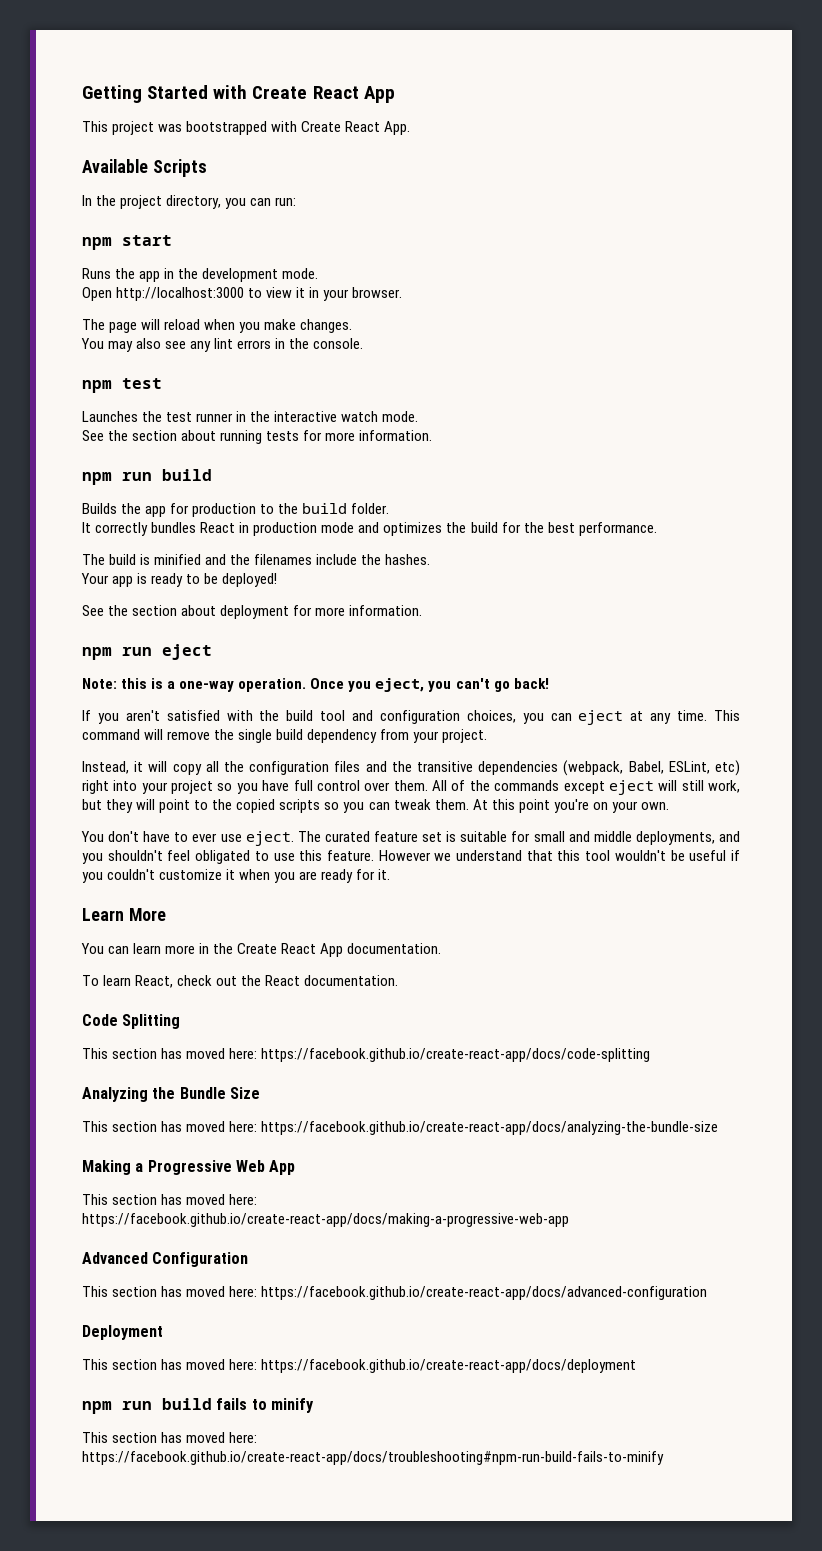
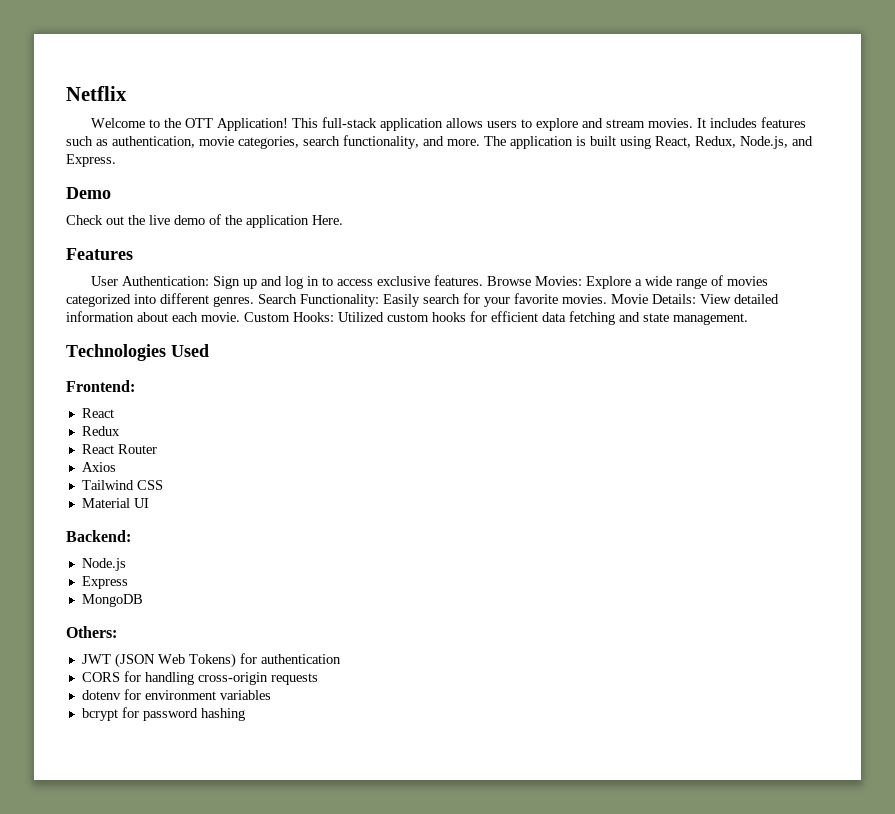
- Getting Started with Create React App
- This project was bootstrapped with Create React App.
- Available Scripts
- In the project directory, you can run:
- npm start
- Runs the app in the development mode.
- Open http://localhost:3000 to view it in your browser.
- The page will reload when you make changes.
- You may also see any lint errors in the console.
- npm test
- Launches the test runner in the interactive watch mode.
- See the section about running tests for more information.
- npm run build
- Builds the app for production to the build folder.
- It correctly bundles React in production mode and optimizes the build for the best performance.
- The build is minified and the filenames include the hashes.
- Your app is ready to be deployed!
- See the section about deployment for more information.
- npm run eject
- Note: this is a one-way operation. Once you eject, you can't go back!
- If you aren't satisfied with the build tool and configuration choices, you can eject at any time. This command will remove the single build dependency from your project.
- Instead, it will copy all the configuration files and the transitive dependencies (webpack, Babel, ESLint, etc) right into your project so you have full control over them. All of the commands except eject will still work, but they will point to the copied scripts so you can tweak them. At this point you're on your own.
- You don't have to ever use eject. The curated feature set is suitable for small and middle deployments, and you shouldn't feel obligated to use this feature. However we understand that this tool wouldn't be useful if you couldn't customize it when you are ready for it.
- Learn More
- You can learn more in the Create React App documentation.
- To learn React, check out the React documentation.
- Code Splitting
- This section has moved here: https://facebook.github.io/create-react-app/docs/code-splitting
- Analyzing the Bundle Size
- This section has moved here: https://facebook.github.io/create-react-app/docs/analyzing-the-bundle-size
- Making a Progressive Web App
- This section has moved here: https://facebook.github.io/create-react-app/docs/making-a-progressive-web-app
- Advanced Configuration
- This section has moved here: https://facebook.github.io/create-react-app/docs/advanced-configuration
- Deployment
- This section has moved here: https://facebook.github.io/create-react-app/docs/deployment
- npm run build fails to minify
- This section has moved here: https://facebook.github.io/create-react-app/docs/troubleshooting#npm-run-build-fails-to-minify
+ Netflix
+ Welcome to the OTT Application! This full-stack application allows users to explore and stream movies. It includes features such as authentication, movie categories, search functionality, and more. The application is built using React, Redux, Node.js, and Express.
+ Demo
+ Check out the live demo of the application Here.
+ Features
+ User Authentication: Sign up and log in to access exclusive features. Browse Movies: Explore a wide range of movies categorized into different genres. Search Functionality: Easily search for your favorite movies. Movie Details: View detailed information about each movie. Custom Hooks: Utilized custom hooks for efficient data fetching and state management.
+ Technologies Used
+ Frontend:
+ React
+ Redux
+ React Router
+ Axios
+ Tailwind CSS
+ Material UI
+ Backend:
+ Node.js
+ Express
+ MongoDB
+ Others:
+ JWT (JSON Web Tokens) for authentication
+ CORS for handling cross-origin requests
+ dotenv for environment variables
+ bcrypt for password hashing

